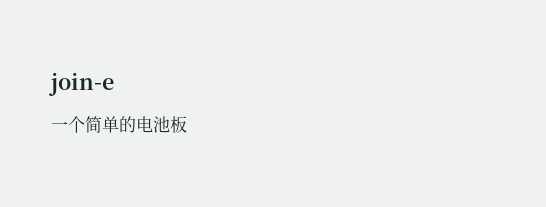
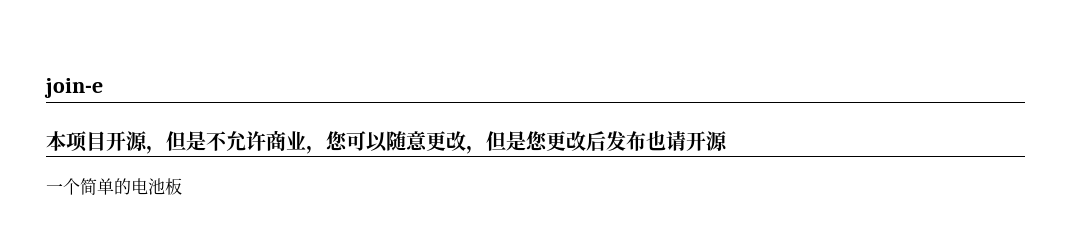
+ 本项目开源，但是不允许商业，您可以随意更改，但是您更改后发布也请开源

